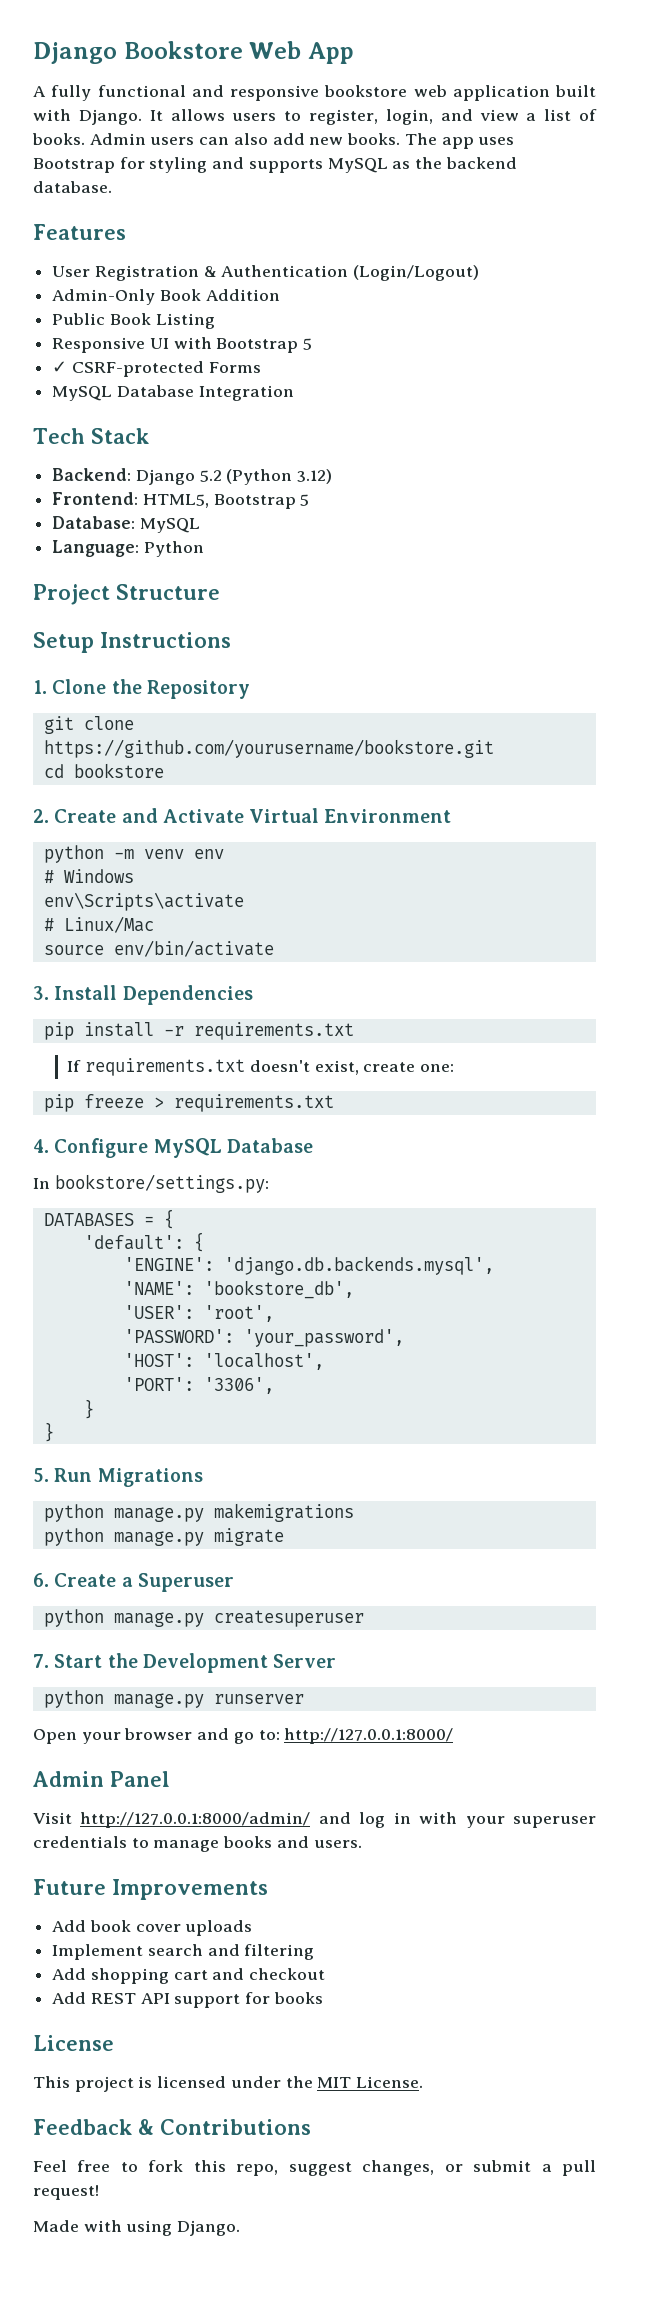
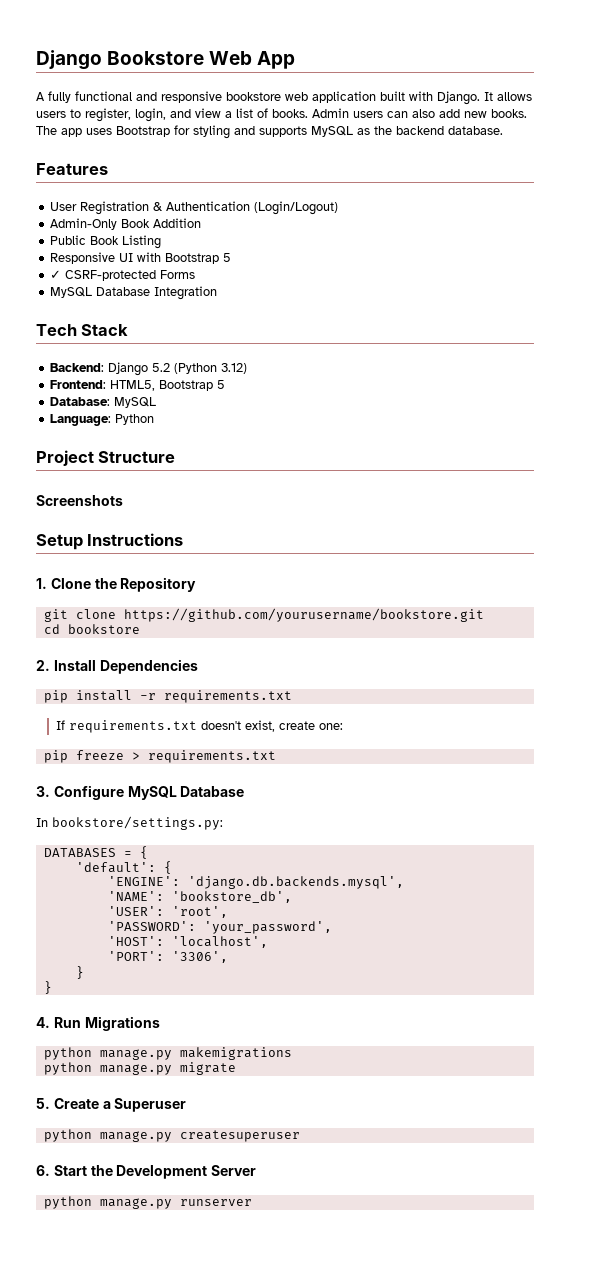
+ Screenshots
- 2. Create and Activate Virtual Environment
- python -m venv env
- # Windows
- env\Scripts\activate
- # Linux/Mac
- source env/bin/activate
- 3. Install Dependencies
+ 2. Install Dependencies
- 4. Configure MySQL Database
+ 3. Configure MySQL Database
- 5. Run Migrations
+ 4. Run Migrations
- 6. Create a Superuser
+ 5. Create a Superuser
- 7. Start the Development Server
+ 6. Start the Development Server
- Open your browser and go to: http://127.0.0.1:8000/
- Admin Panel
- Visit http://127.0.0.1:8000/admin/ and log in with your superuser credentials to manage books and users.
- Future Improvements
- Add book cover uploads
- Implement search and filtering
- Add shopping cart and checkout
- Add REST API support for books
- License
- This project is licensed under the MIT License.
- Feedback & Contributions
- Feel free to fork this repo, suggest changes, or submit a pull request!
- Made with using Django.

